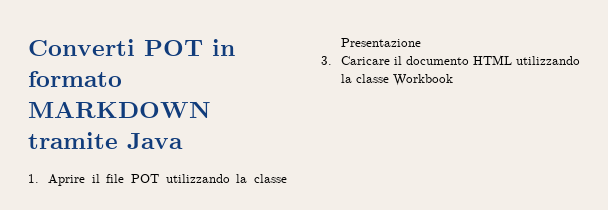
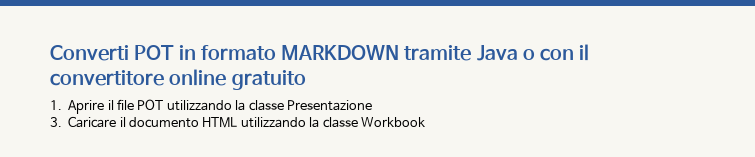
- Converti POT in formato MARKDOWN tramite Java
+ Converti POT in formato MARKDOWN tramite Java o con il convertitore online gratuito

